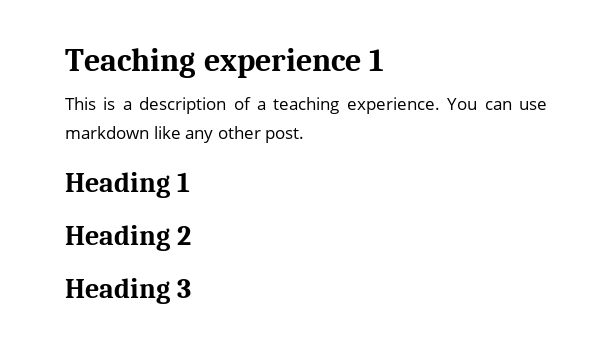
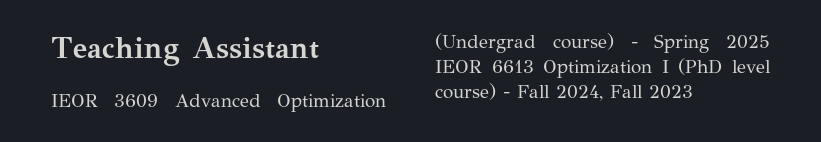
- Teaching experience 1
- This is a description of a teaching experience. You can use markdown like any other post.
- Heading 1
- Heading 2
- Heading 3
+ Teaching Assistant
+ IEOR 3609 Advanced Optimization (Undergrad course) - Spring 2025 IEOR 6613 Optimization I (PhD level course) - Fall 2024, Fall 2023

